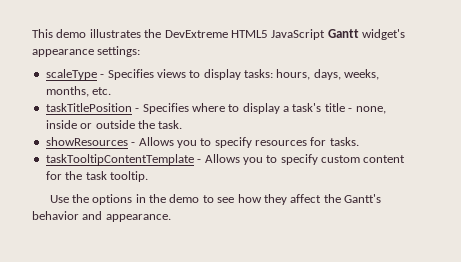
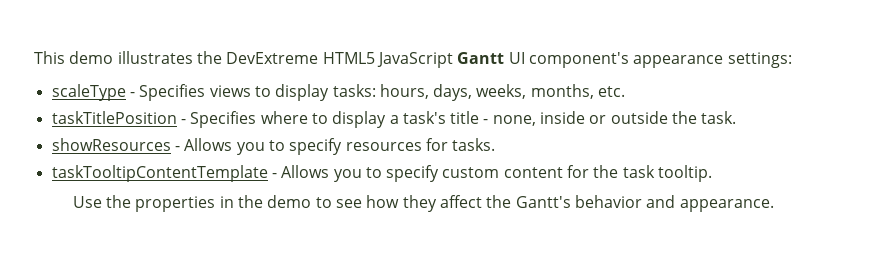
- This demo illustrates the DevExtreme HTML5 JavaScript Gantt widget's appearance settings:
+ This demo illustrates the DevExtreme HTML5 JavaScript Gantt UI component's appearance settings:
- Use the options in the demo to see how they affect the Gantt's behavior and appearance.
+ Use the properties in the demo to see how they affect the Gantt's behavior and appearance.

